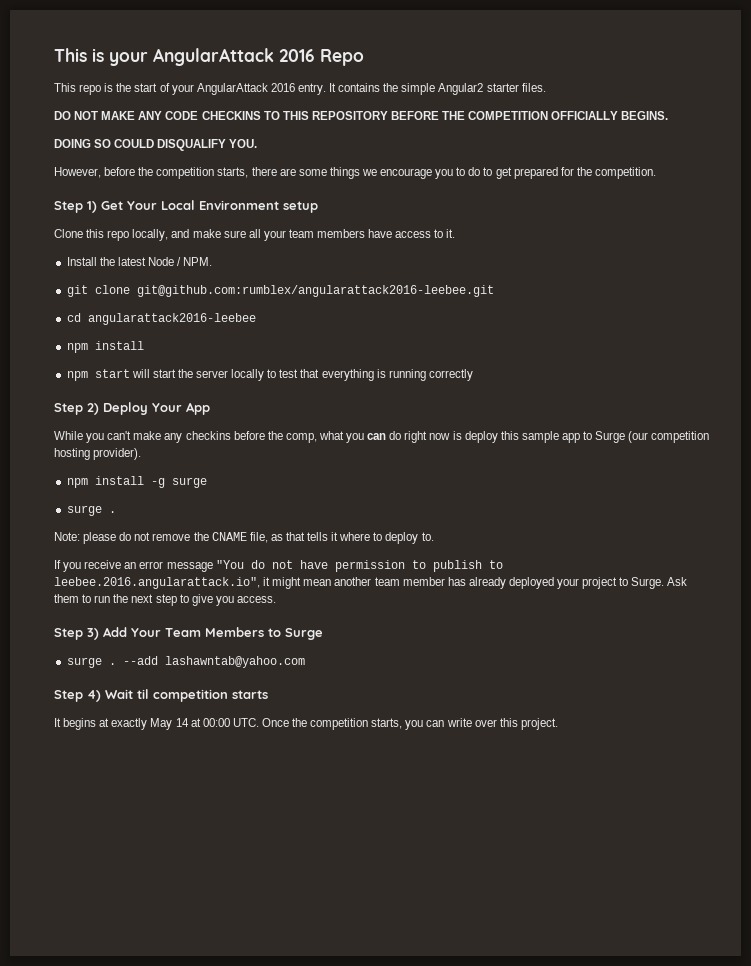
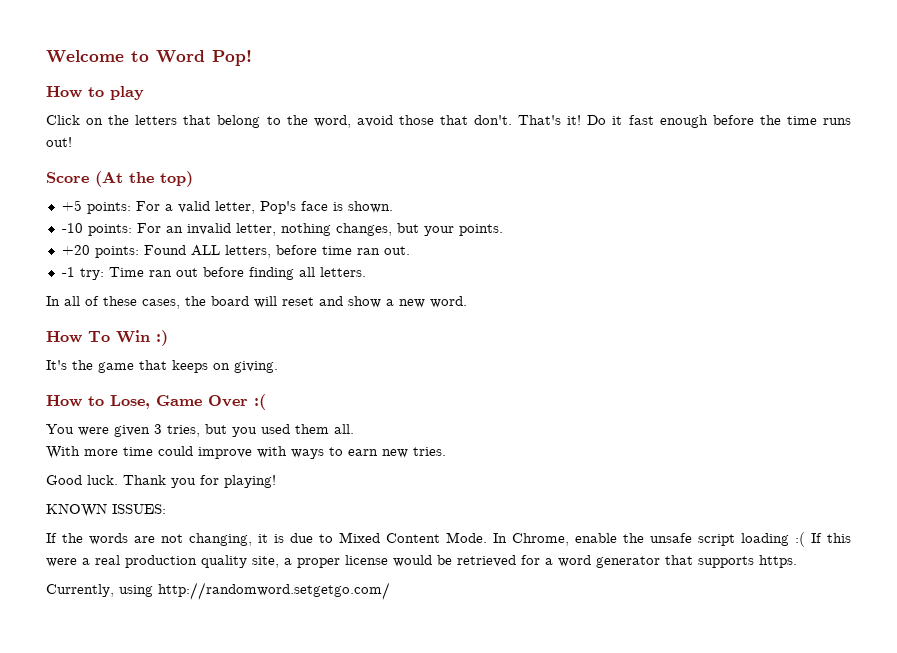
- This is your AngularAttack 2016 Repo
- This repo is the start of your AngularAttack 2016 entry. It contains the simple Angular2 starter files.
- DO NOT MAKE ANY CODE CHECKINS TO THIS REPOSITORY BEFORE THE COMPETITION OFFICIALLY BEGINS.
- DOING SO COULD DISQUALIFY YOU.
- However, before the competition starts, there are some things we encourage you to do to get prepared for the competition.
- Step 1) Get Your Local Environment setup
- Clone this repo locally, and make sure all your team members have access to it.
- Install the latest Node / NPM.
- git clone git@github.com:rumblex/angularattack2016-leebee.git
- cd angularattack2016-leebee
- npm install
- npm start will start the server locally to test that everything is running correctly
- Step 2) Deploy Your App
- While you can't make any checkins before the comp, what you can do right now is deploy this sample app to Surge (our competition hosting provider).
- npm install -g surge
- surge .
- Note: please do not remove the CNAME file, as that tells it where to deploy to.
- If you receive an error message "You do not have permission to publish to leebee.2016.angularattack.io", it might mean another team member has already deployed your project to Surge. Ask them to run the next step to give you access.
- Step 3) Add Your Team Members to Surge
- surge . --add lashawntab@yahoo.com
- Step 4) Wait til competition starts
- It begins at exactly May 14 at 00:00 UTC. Once the competition starts, you can write over this project.
+ Welcome to Word Pop!
+ How to play
+ Click on the letters that belong to the word, avoid those that don't. That's it! Do it fast enough before the time runs out!
+ Score (At the top)
+ +5 points: For a valid letter, Pop's face is shown.
+ -10 points: For an invalid letter, nothing changes, but your points.
+ +20 points: Found ALL letters, before time ran out.
+ -1 try: Time ran out before finding all letters.
+ In all of these cases, the board will reset and show a new word.
+ How To Win :)
+ It's the game that keeps on giving.
+ How to Lose, Game Over :(
+ You were given 3 tries, but you used them all.
+ With more time could improve with ways to earn new tries.
+ Good luck. Thank you for playing!
+ KNOWN ISSUES:
+ If the words are not changing, it is due to Mixed Content Mode. In Chrome, enable the unsafe script loading :( If this were a real production quality site, a proper license would be retrieved for a word generator that supports https.
+ Currently, using http://randomword.setgetgo.com/

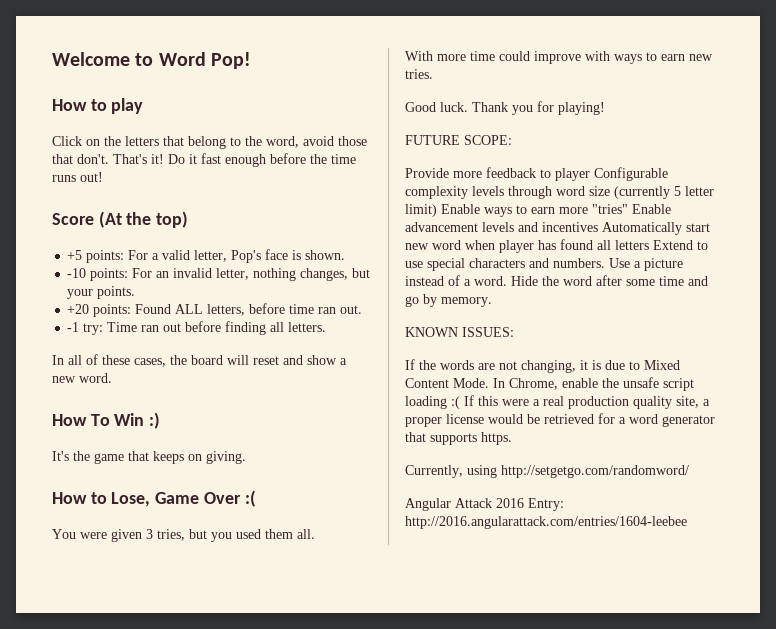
+ FUTURE SCOPE:
+ Provide more feedback to player Configurable complexity levels through word size (currently 5 letter limit) Enable ways to earn more "tries" Enable advancement levels and incentives Automatically start new word when player has found all letters Extend to use special characters and numbers. Use a picture instead of a word. Hide the word after some time and go by memory.
- Currently, using http://randomword.setgetgo.com/
+ Currently, using http://setgetgo.com/randomword/
+ Angular Attack 2016 Entry: http://2016.angularattack.com/entries/1604-leebee

